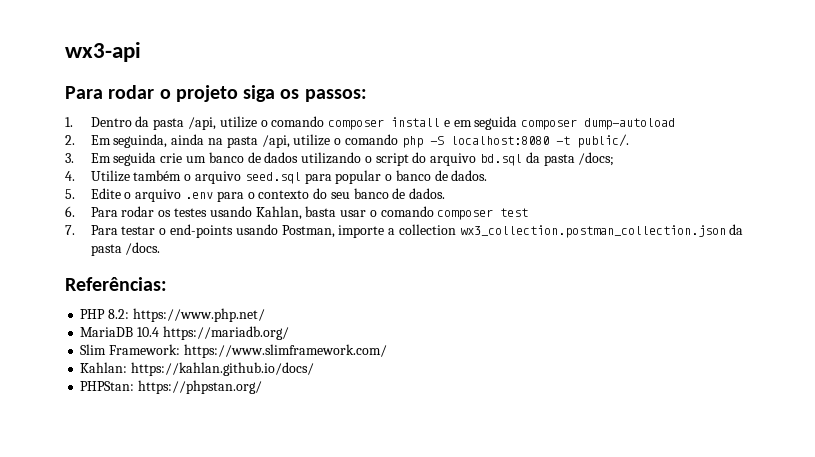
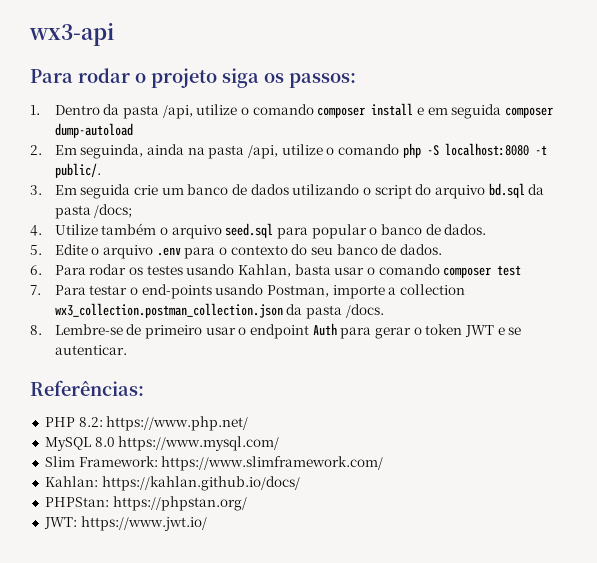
+ 8. Lembre-se de primeiro usar o endpoint Auth para gerar o token JWT e se autenticar.
- MariaDB 10.4 https://mariadb.org/
+ MySQL 8.0 https://www.mysql.com/
+ JWT: https://www.jwt.io/

